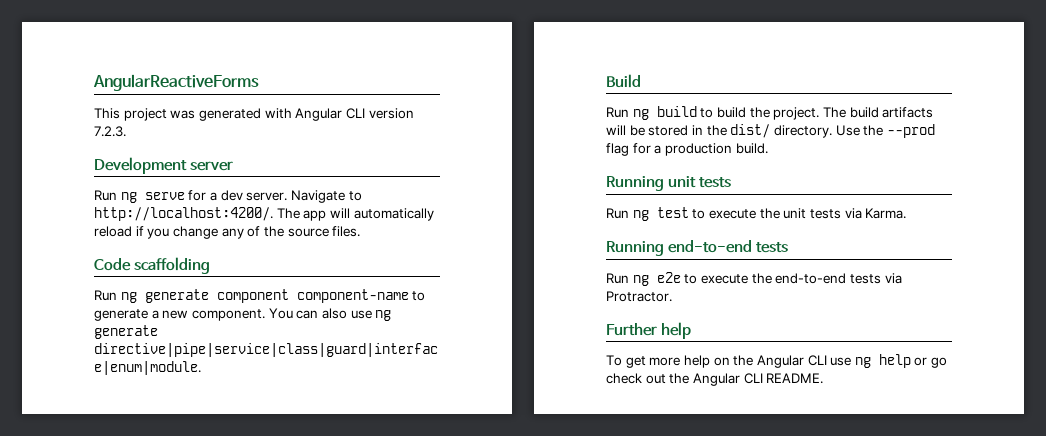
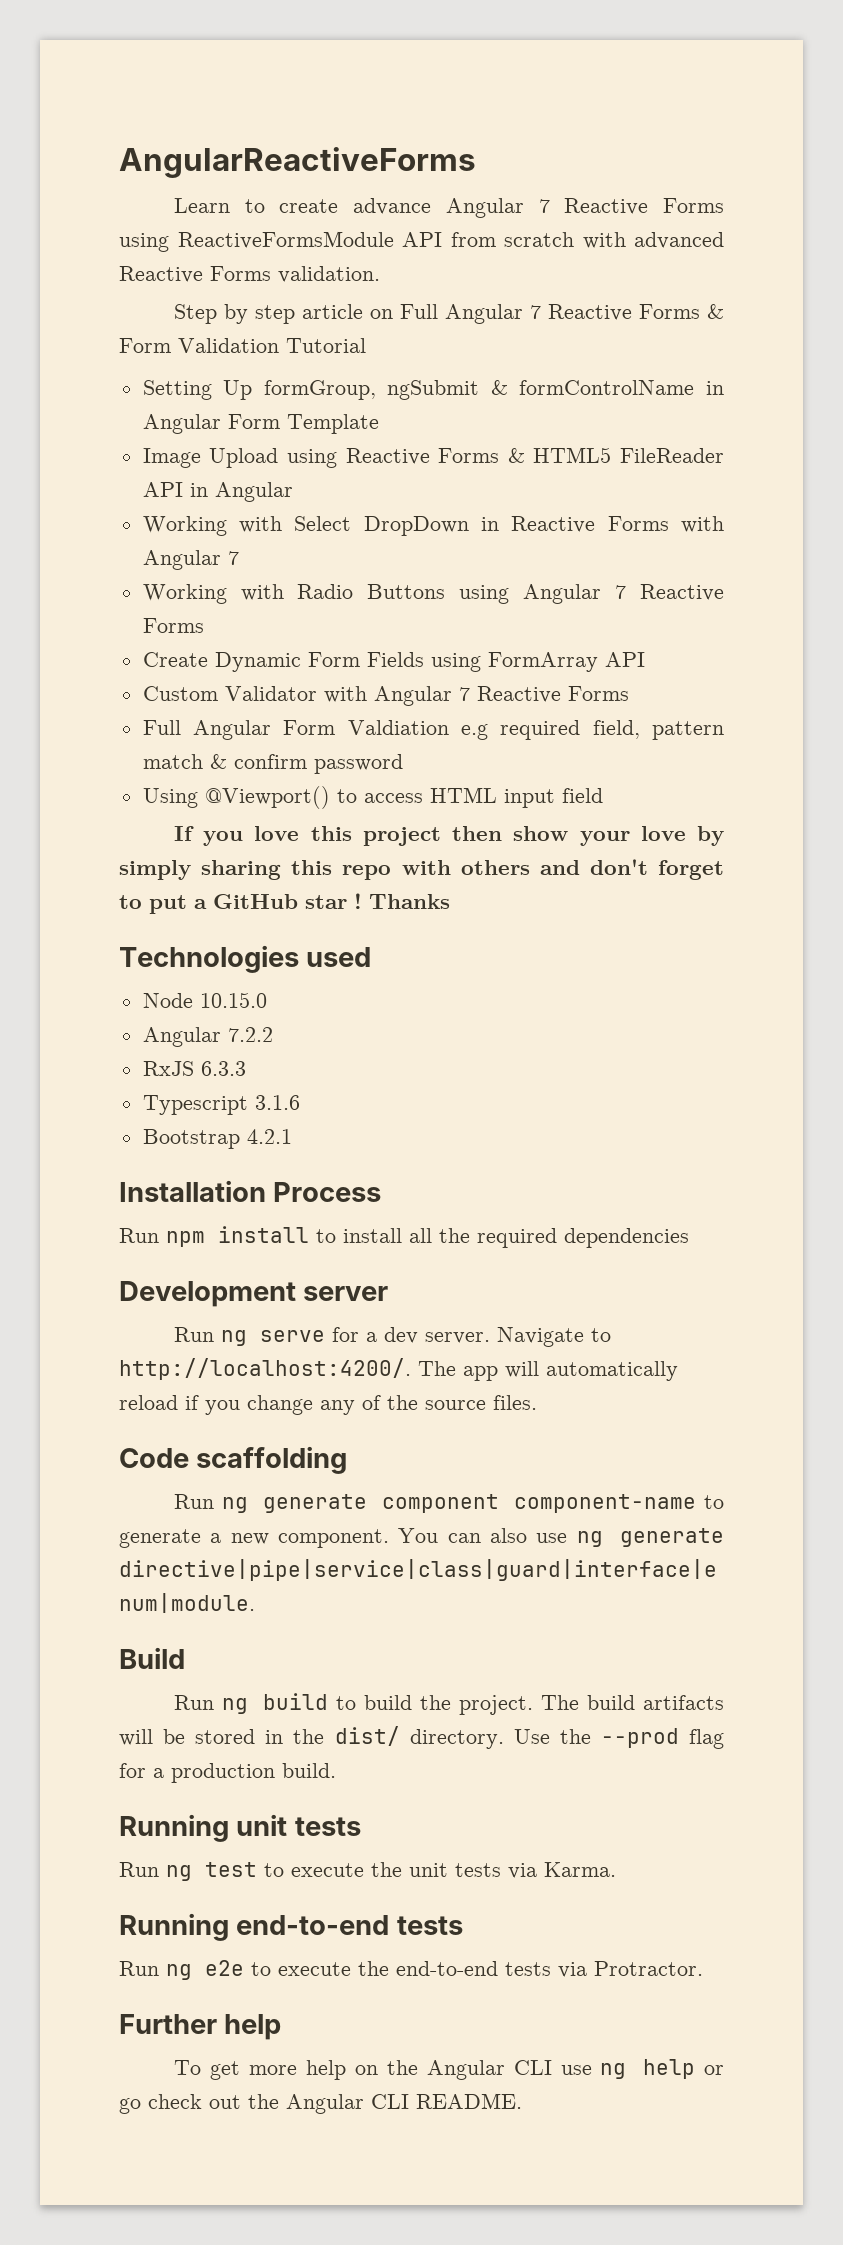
- This project was generated with Angular CLI version 7.2.3.
+ Learn to create advance Angular 7 Reactive Forms using ReactiveFormsModule API from scratch with advanced Reactive Forms validation.
+ Step by step article on Full Angular 7 Reactive Forms & Form Validation Tutorial
+ Setting Up formGroup, ngSubmit & formControlName in Angular Form Template
+ Image Upload using Reactive Forms & HTML5 FileReader API in Angular
+ Working with Select DropDown in Reactive Forms with Angular 7
+ Working with Radio Buttons using Angular 7 Reactive Forms
+ Create Dynamic Form Fields using FormArray API
+ Custom Validator with Angular 7 Reactive Forms
+ Full Angular Form Valdiation e.g required field, pattern match & confirm password
+ Using @Viewport() to access HTML input field
+ If you love this project then show your love by simply sharing this repo with others and don't forget to put a GitHub star ! Thanks
+ Technologies used
+ Node 10.15.0
+ Angular 7.2.2
+ RxJS 6.3.3
+ Typescript 3.1.6
+ Bootstrap 4.2.1
+ Installation Process
+ Run npm install to install all the required dependencies

